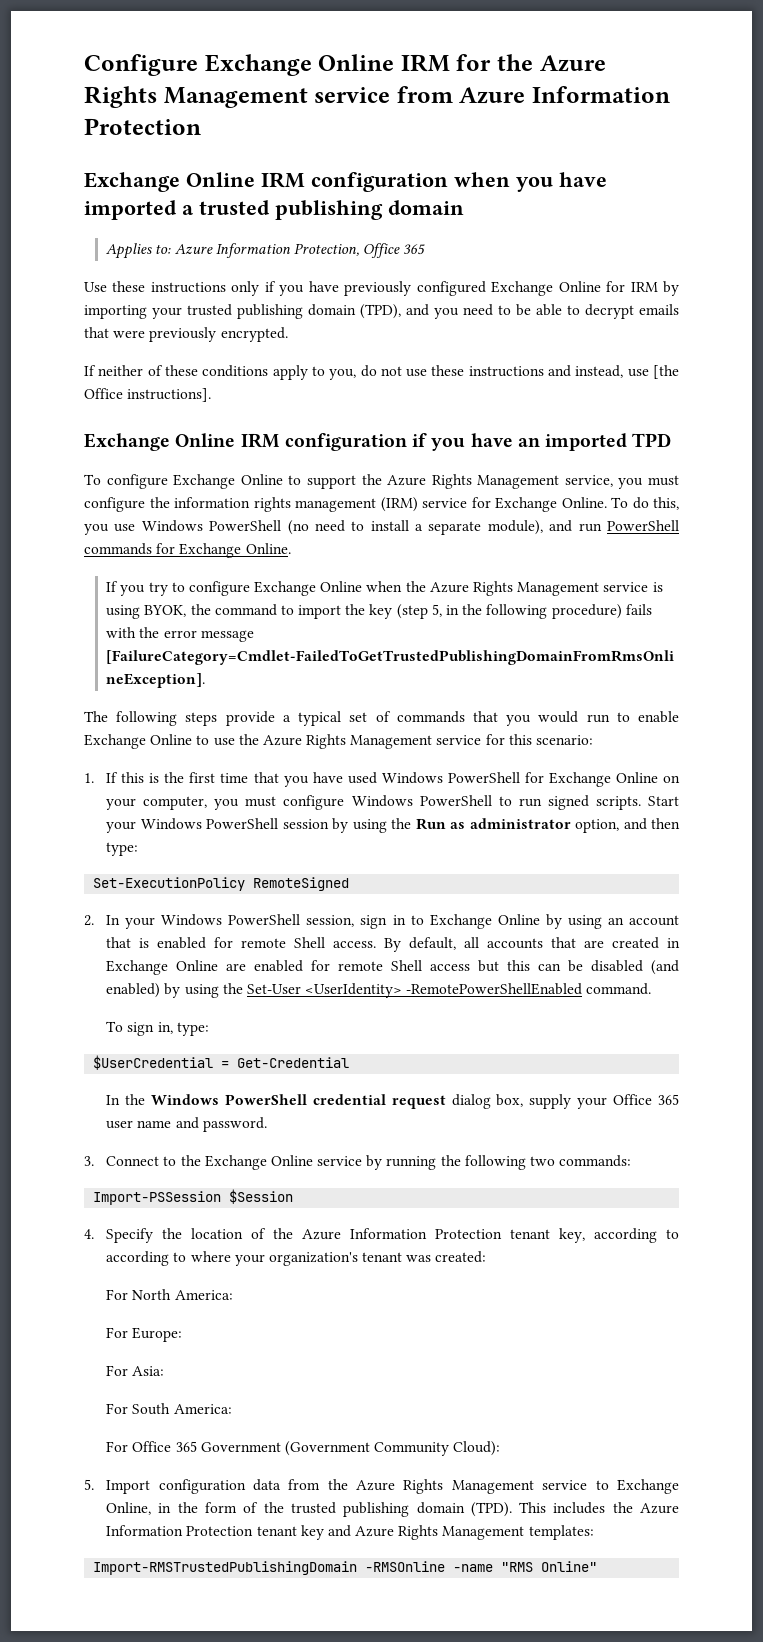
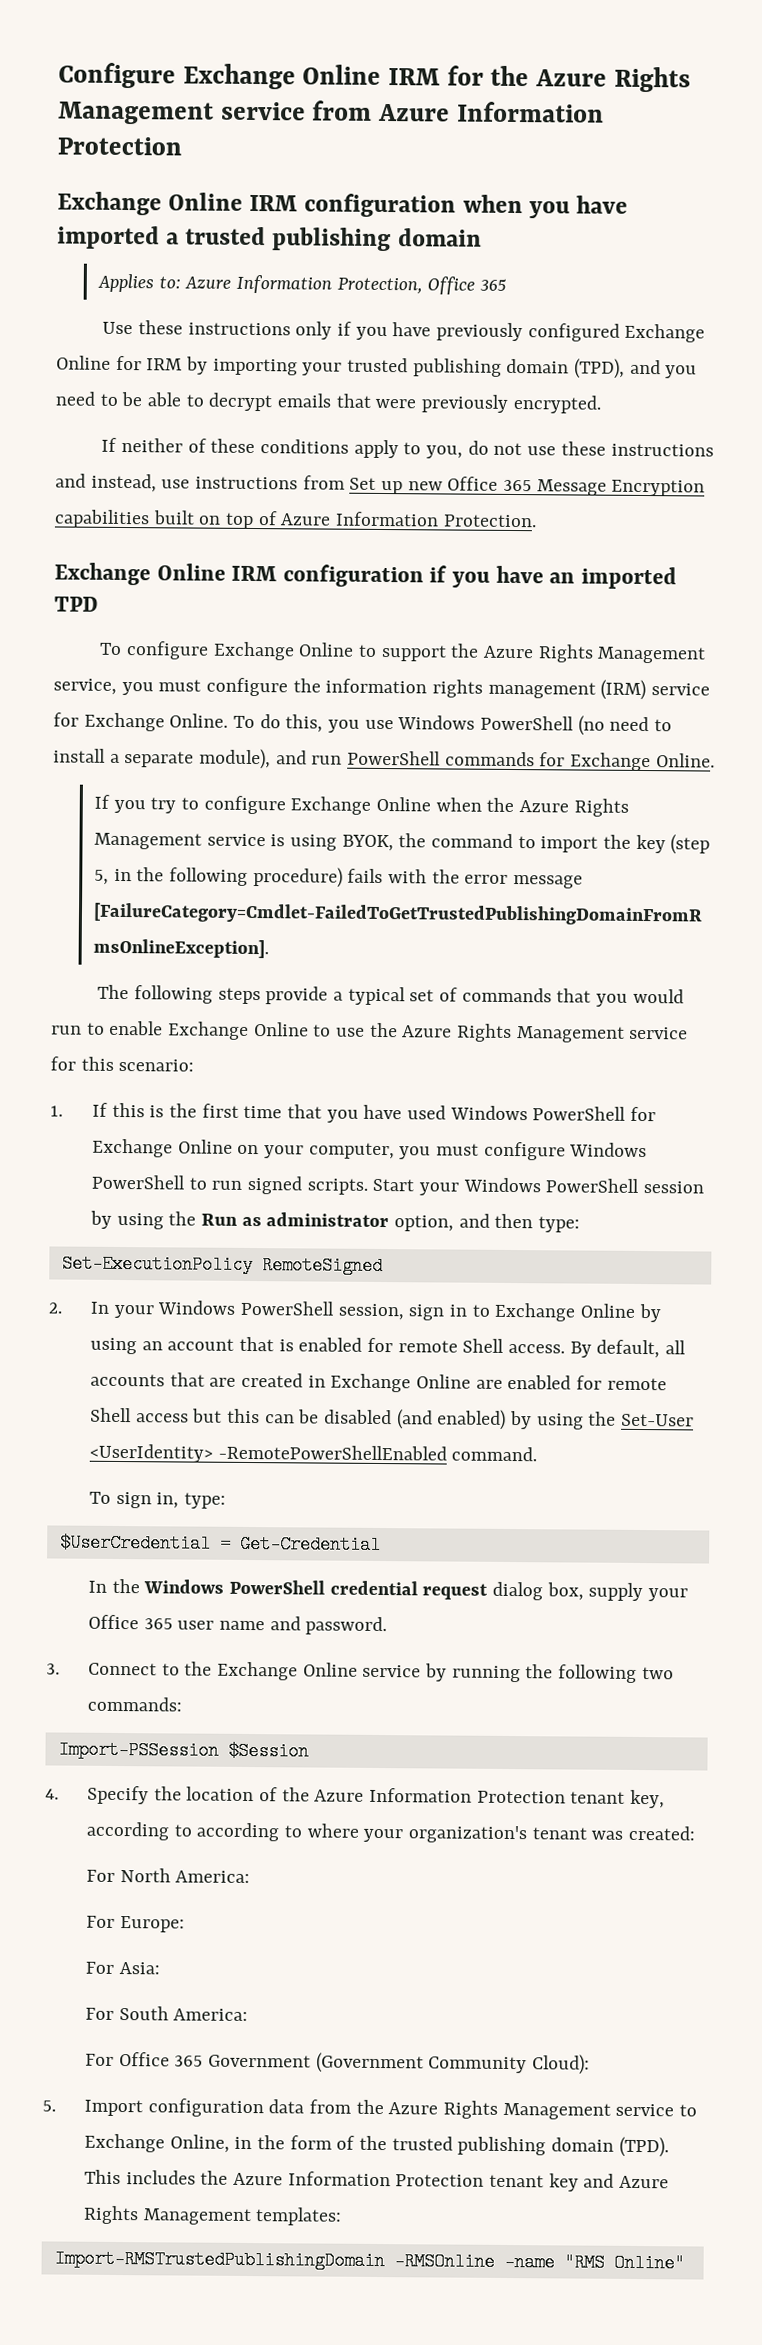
- If neither of these conditions apply to you, do not use these instructions and instead, use [the Office instructions].
+ If neither of these conditions apply to you, do not use these instructions and instead, use instructions from Set up new Office 365 Message Encryption capabilities built on top of Azure Information Protection.

